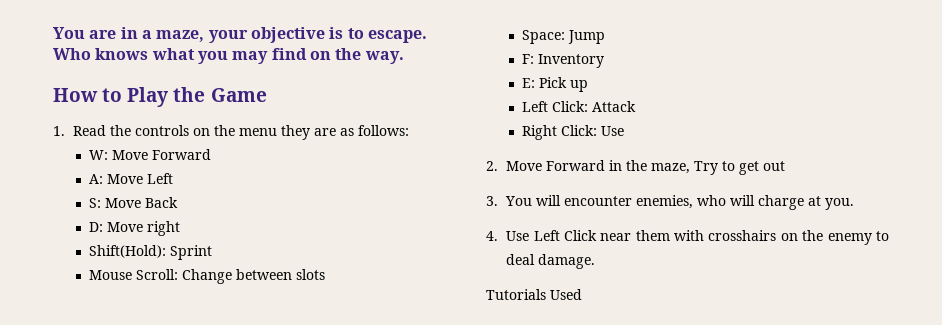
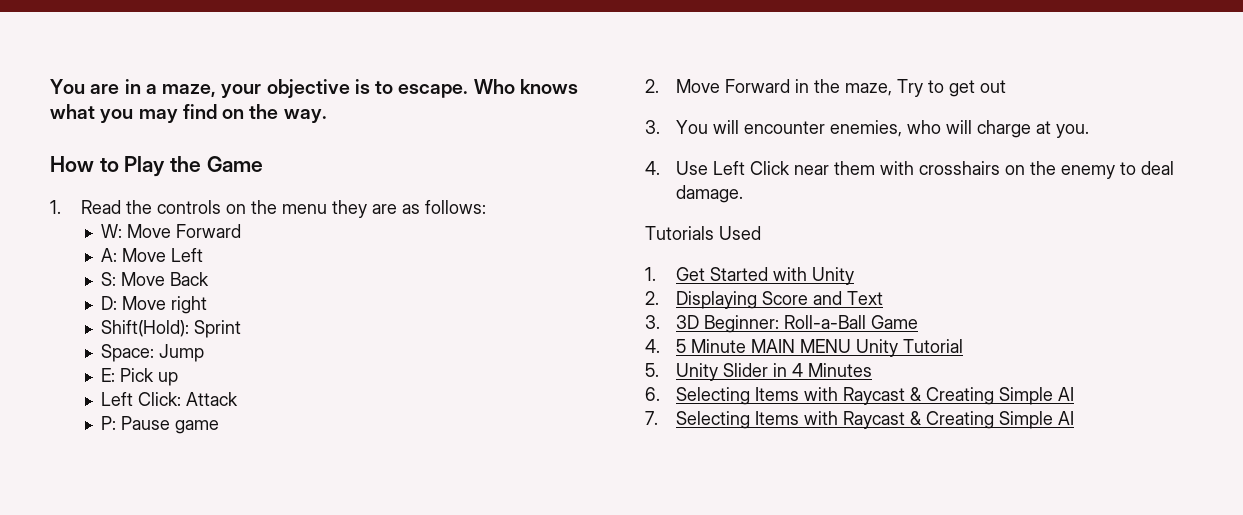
- Mouse Scroll: Change between slots
- F: Inventory
- Right Click: Use
+ P: Pause game
+ 1. Get Started with Unity
+ 2. Displaying Score and Text
+ 3. 3D Beginner: Roll-a-Ball Game
+ 4. 5 Minute MAIN MENU Unity Tutorial
+ 5. Unity Slider in 4 Minutes
+ 6. Selecting Items with Raycast & Creating Simple AI
+ 7. Selecting Items with Raycast & Creating Simple AI

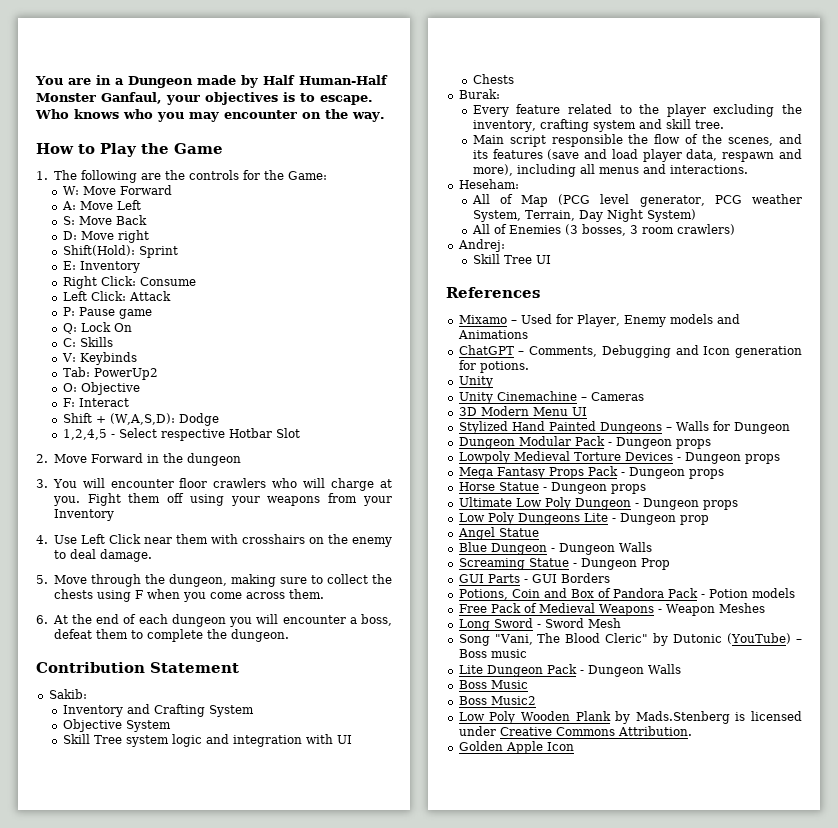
- You are in a maze, your objective is to escape.
+ You are in a Dungeon made by Half Human-Half Monster Ganfaul, your objectives is to escape.
- Who knows what you may find on the way.
+ Who knows who you may encounter on the way.
- 1. Read the controls on the menu they are as follows:
+ 1. The following are the controls for the Game:
- Space: Jump
- E: Pick up
+ E: Inventory
+ Right Click: Consume
+ Q: Lock On
+ C: Skills
+ V: Keybinds
+ Tab: PowerUp2
+ O: Objective
+ F: Interact
+ Shift + (W,A,S,D): Dodge
+ 1,2,4,5 - Select respective Hotbar Slot
- 2. Move Forward in the maze, Try to get out
+ 2. Move Forward in the dungeon
- 3. You will encounter enemies, who will charge at you.
+ 3. You will encounter floor crawlers who will charge at you. Fight them off using your weapons from your Inventory
- Tutorials Used
- 1. Get Started with Unity
- 2. Displaying Score and Text
- 3. 3D Beginner: Roll-a-Ball Game
- 4. 5 Minute MAIN MENU Unity Tutorial
- 5. Unity Slider in 4 Minutes
- 6. Selecting Items with Raycast & Creating Simple AI
- 7. Selecting Items with Raycast & Creating Simple AI
+ 5. Move through the dungeon, making sure to collect the chests using F when you come across them.
+ 6. At the end of each dungeon you will encounter a boss, defeat them to complete the dungeon.
+ Contribution Statement
+ Sakib:
+ Inventory and Crafting System
+ Objective System
+ Skill Tree system logic and integration with UI
+ Chests
+ Burak:
+ Every feature related to the player excluding the inventory, crafting system and skill tree.
+ Main script responsible the flow of the scenes, and its features (save and load player data, respawn and more), including all menus and interactions.
+ Heseham:
+ All of Map (PCG level generator, PCG weather System, Terrain, Day Night System)
+ All of Enemies (3 bosses, 3 room crawlers)
+ Andrej:
+ Skill Tree UI
+ References
+ Mixamo – Used for Player, Enemy models and Animations
+ ChatGPT – Comments, Debugging and Icon generation for potions.
+ Unity
+ Unity Cinemachine – Cameras
+ 3D Modern Menu UI
+ Stylized Hand Painted Dungeons – Walls for Dungeon
+ Dungeon Modular Pack - Dungeon props
+ Lowpoly Medieval Torture Devices - Dungeon props
+ Mega Fantasy Props Pack - Dungeon props
+ Horse Statue - Dungeon props
+ Ultimate Low Poly Dungeon - Dungeon props
+ Low Poly Dungeons Lite - Dungeon prop
+ Angel Statue
+ Blue Dungeon - Dungeon Walls
+ Screaming Statue - Dungeon Prop
+ GUI Parts - GUI Borders
+ Potions, Coin and Box of Pandora Pack - Potion models
+ Free Pack of Medieval Weapons - Weapon Meshes
+ Long Sword - Sword Mesh
+ Song "Vani, The Blood Cleric" by Dutonic (YouTube) – Boss music
+ Lite Dungeon Pack - Dungeon Walls
+ Boss Music
+ Boss Music2
+ Low Poly Wooden Plank by Mads.Stenberg is licensed under Creative Commons Attribution.
+ Golden Apple Icon

